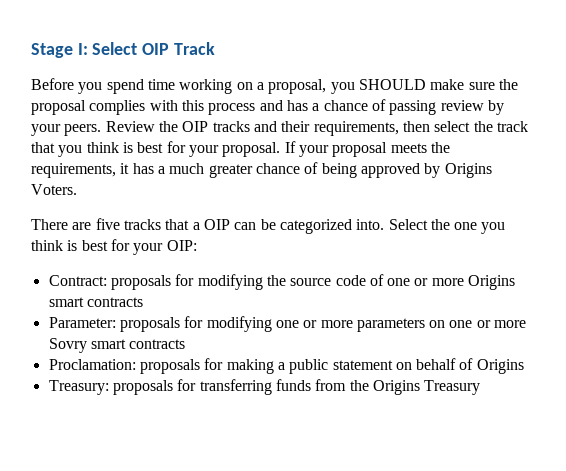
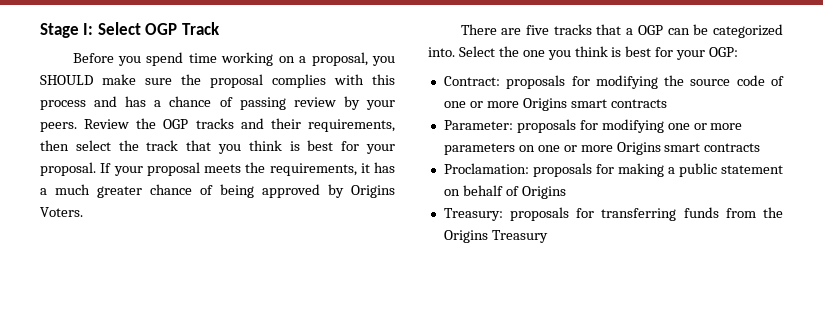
- Stage I: Select OIP Track
+ Stage I: Select OGP Track
- Review the OIP tracks and their requirements, then select the track that you think is best for your proposal.
+ Review the OGP tracks and their requirements, then select the track that you think is best for your proposal.
- There are five tracks that a OIP can be categorized into.
+ There are five tracks that a OGP can be categorized into.
- Select the one you think is best for your OIP:
+ Select the one you think is best for your OGP:
- Parameter: proposals for modifying one or more parameters on one or more Sovry smart contracts
+ Parameter: proposals for modifying one or more parameters on one or more Origins smart contracts

